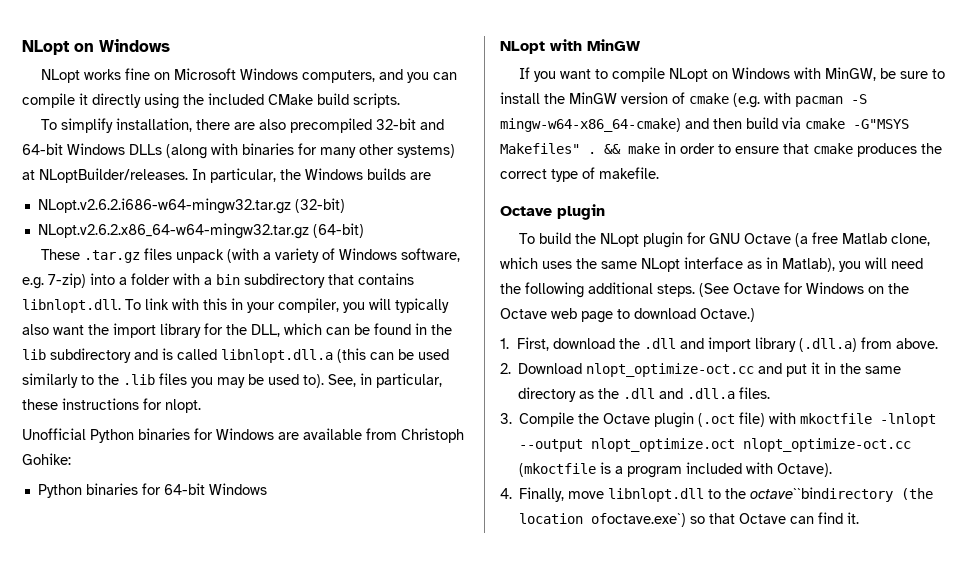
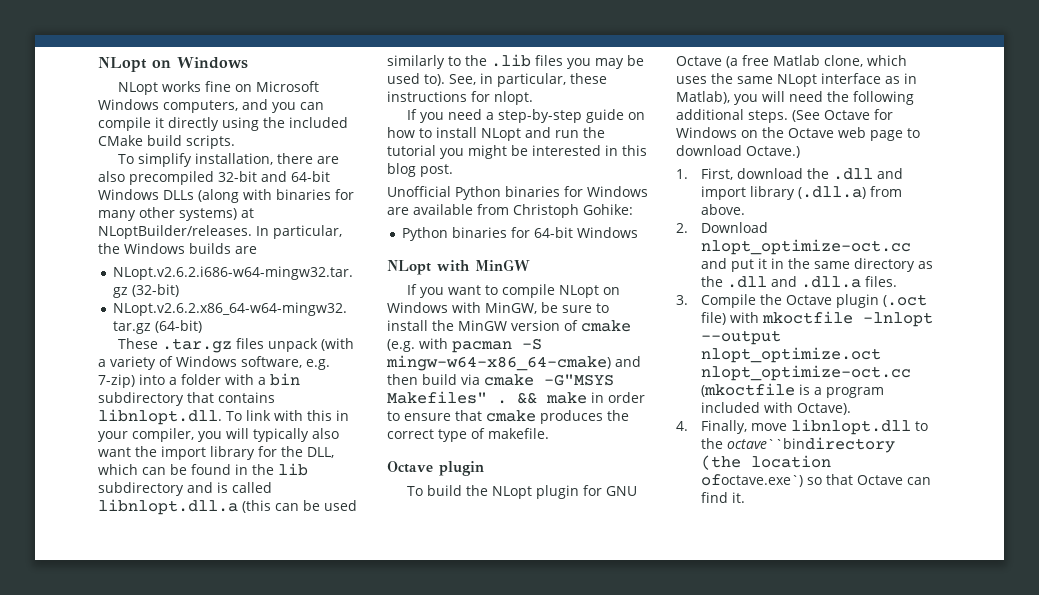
+ If you need a step-by-step guide on how to install NLopt and run the tutorial you might be interested in this blog post.

